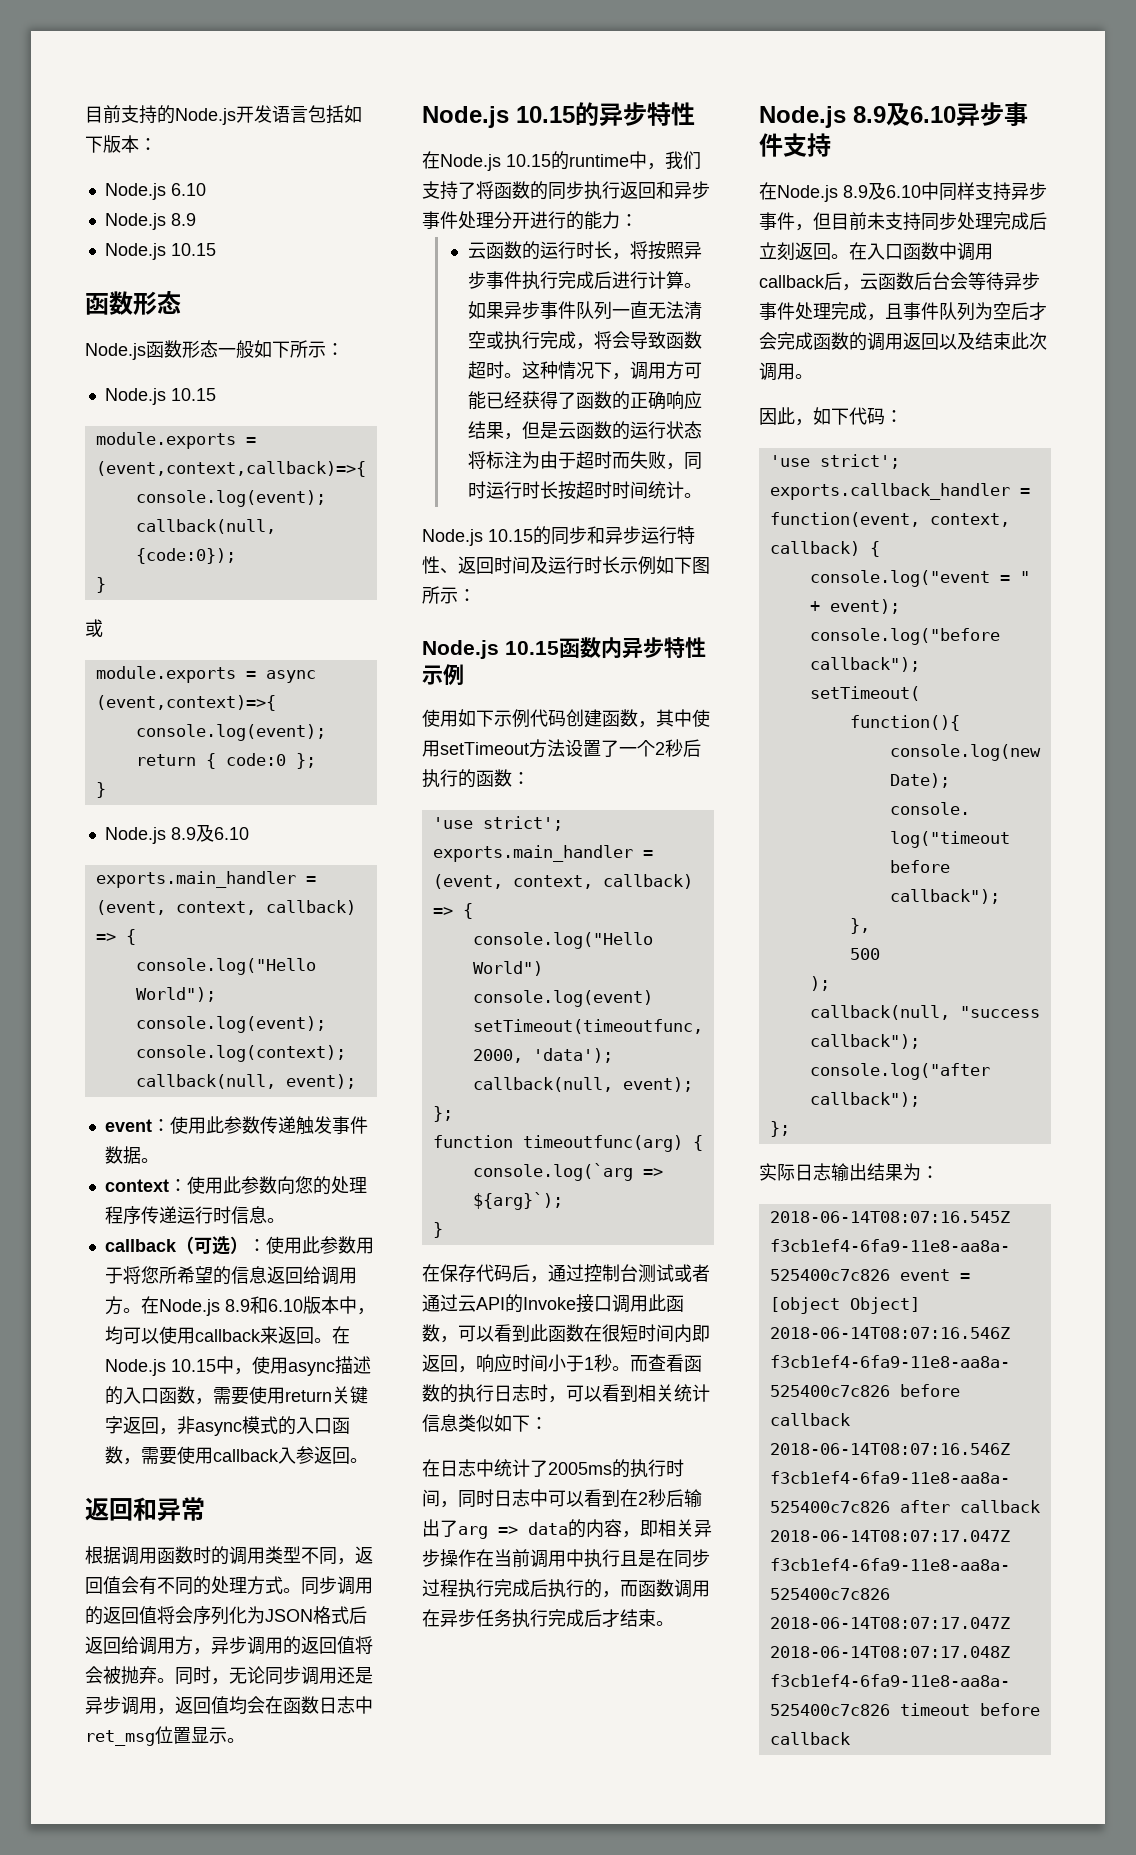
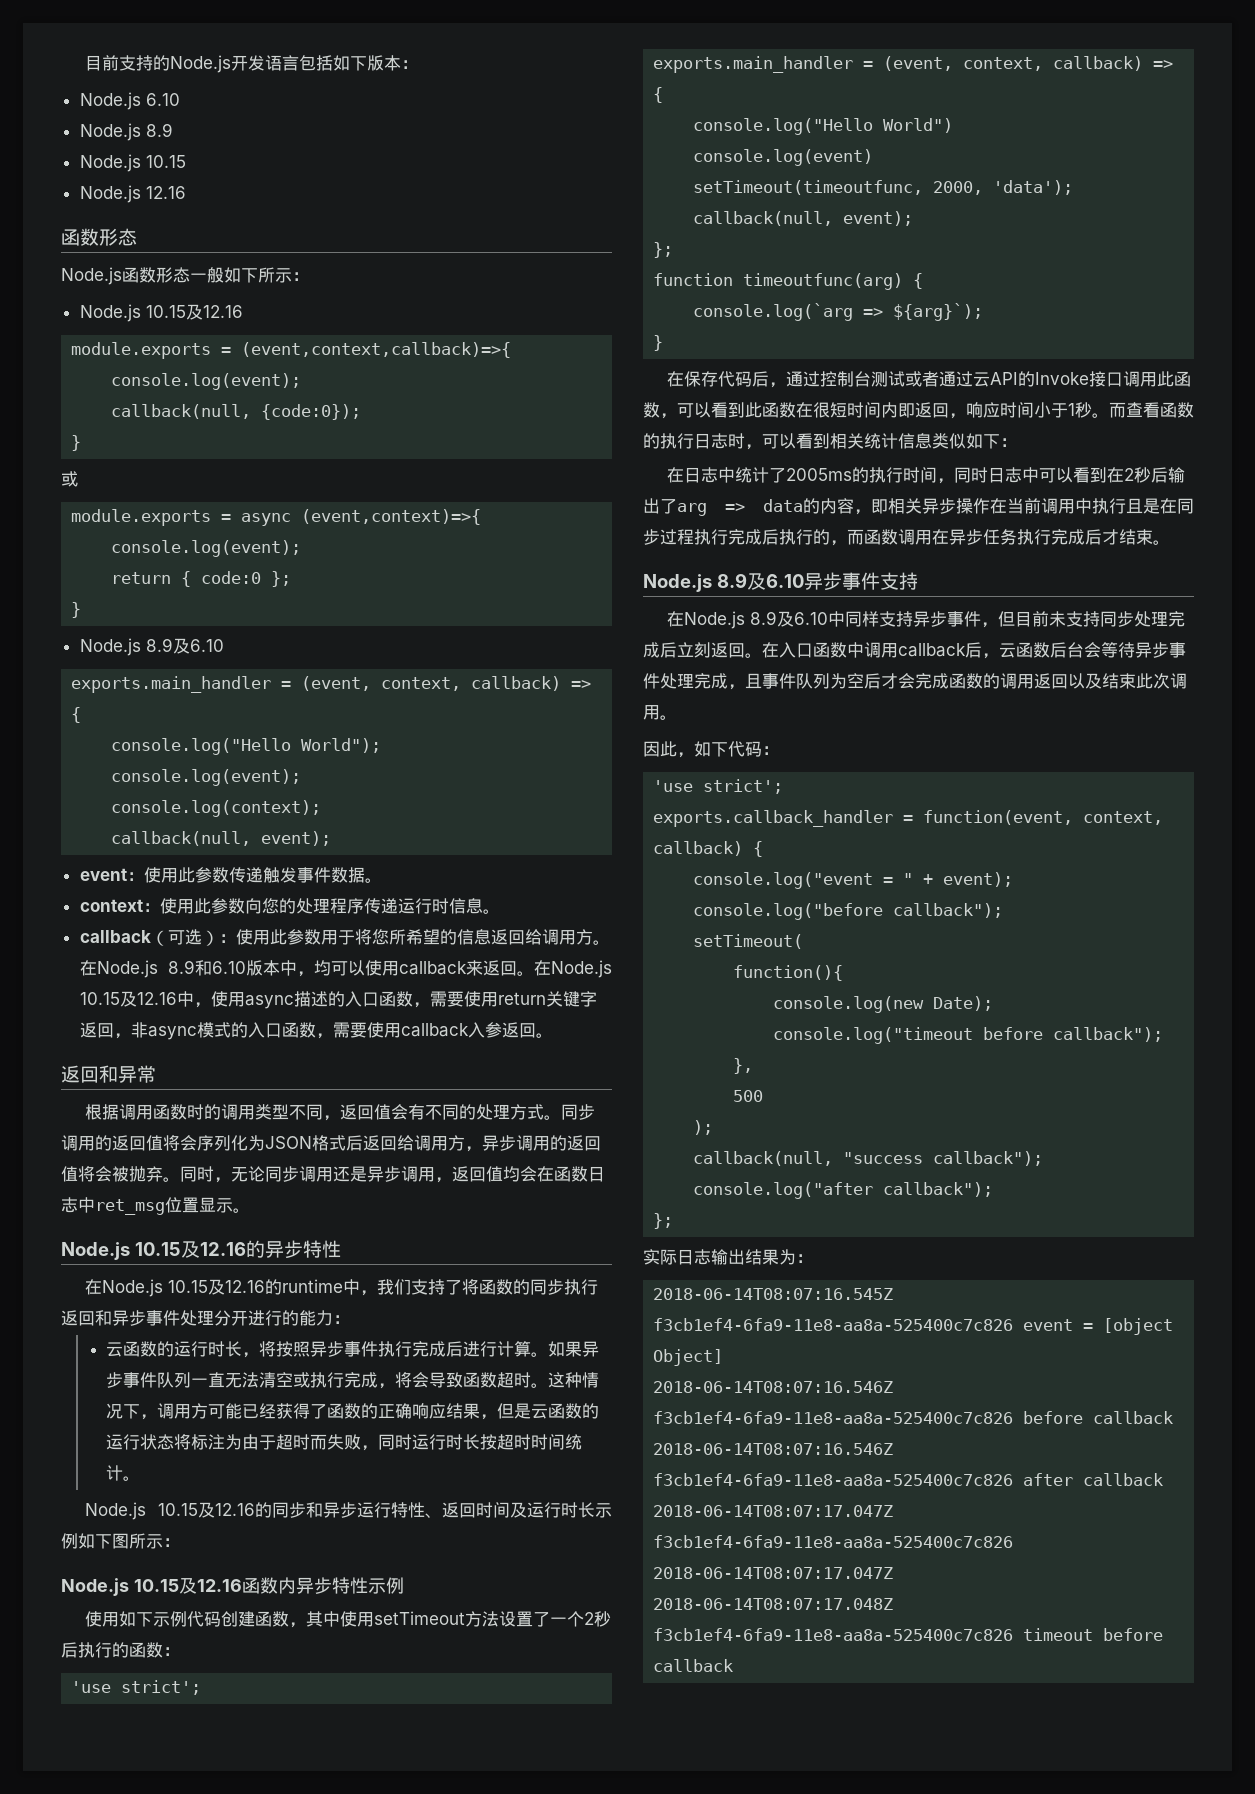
+ Node.js 12.16
  Node.js函数形态一般如下所示：
- Node.js 10.15
+ Node.js 10.15及12.16
- 在Node.js 10.15中，使用async描述的入口函数，需要使用return关键字返回，非async模式的入口函数，需要使用callback入参返回。
+ 在Node.js 10.15及12.16中，使用async描述的入口函数，需要使用return关键字返回，非async模式的入口函数，需要使用callback入参返回。
- Node.js 10.15的异步特性
+ Node.js 10.15及12.16的异步特性
- 在Node.js 10.15的runtime中，我们支持了将函数的同步执行返回和异步事件处理分开进行的能力：
+ 在Node.js 10.15及12.16的runtime中，我们支持了将函数的同步执行返回和异步事件处理分开进行的能力：
- Node.js 10.15的同步和异步运行特性、返回时间及运行时长示例如下图所示：
+ Node.js 10.15及12.16的同步和异步运行特性、返回时间及运行时长示例如下图所示：
- Node.js 10.15函数内异步特性示例
+ Node.js 10.15及12.16函数内异步特性示例

